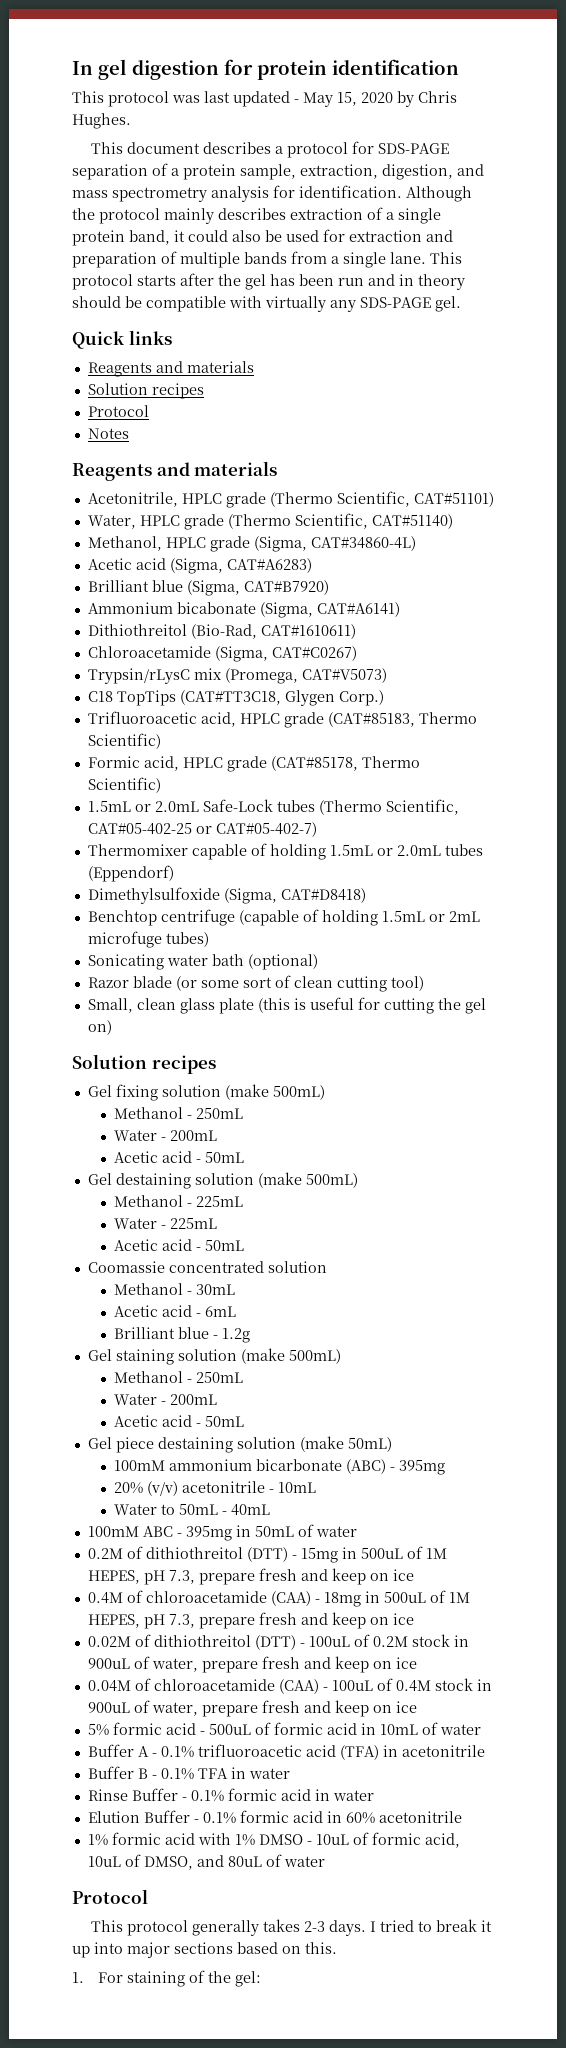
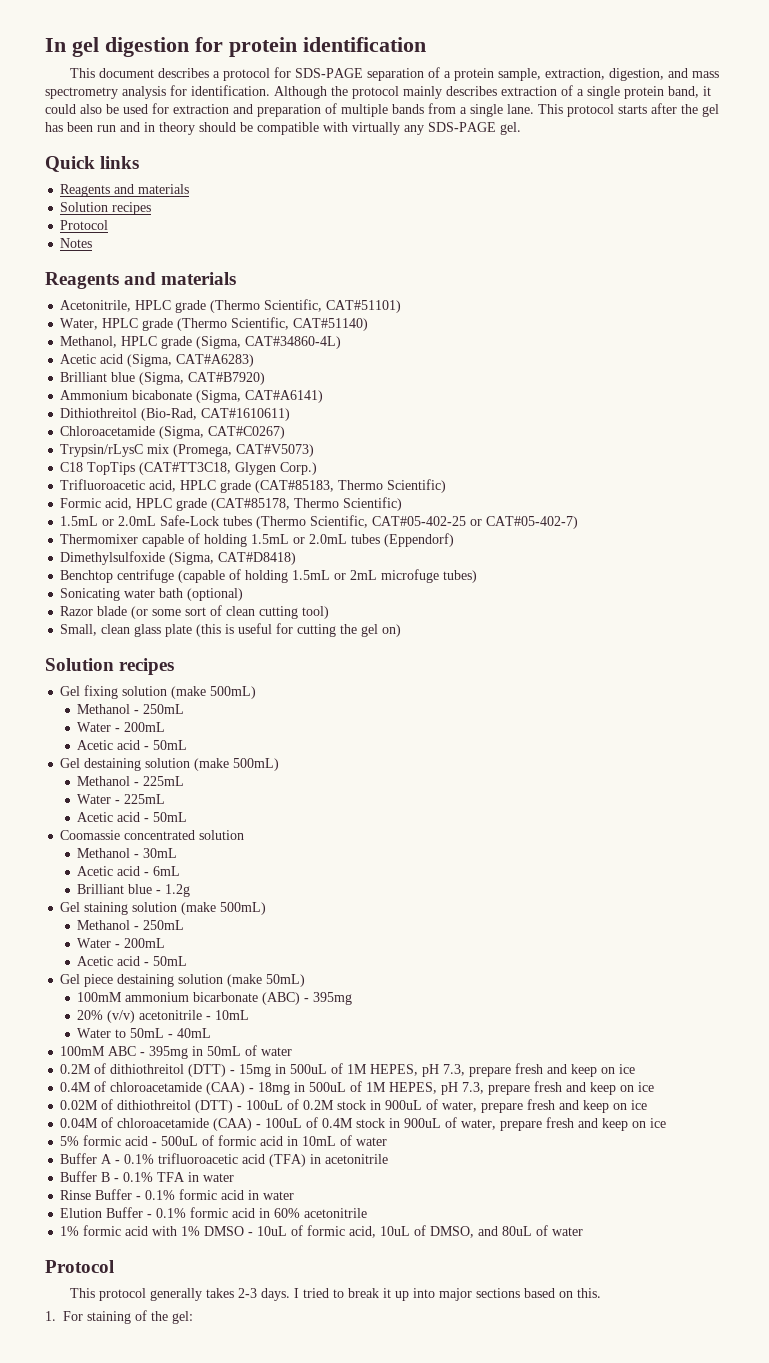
- This protocol was last updated - May 15, 2020 by Chris Hughes.

